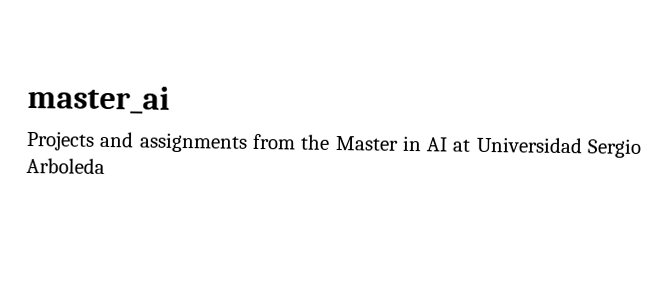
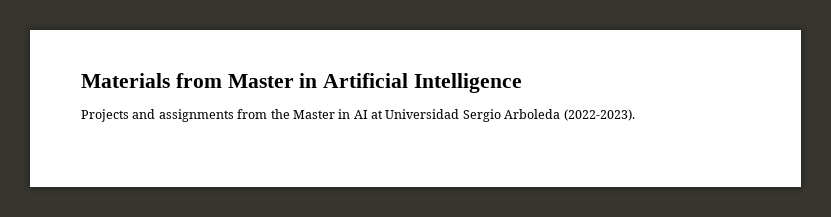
- master_ai
+ Materials from Master in Artificial Intelligence
- Projects and assignments from the Master in AI at Universidad Sergio Arboleda
+ Projects and assignments from the Master in AI at Universidad Sergio Arboleda (2022-2023).

